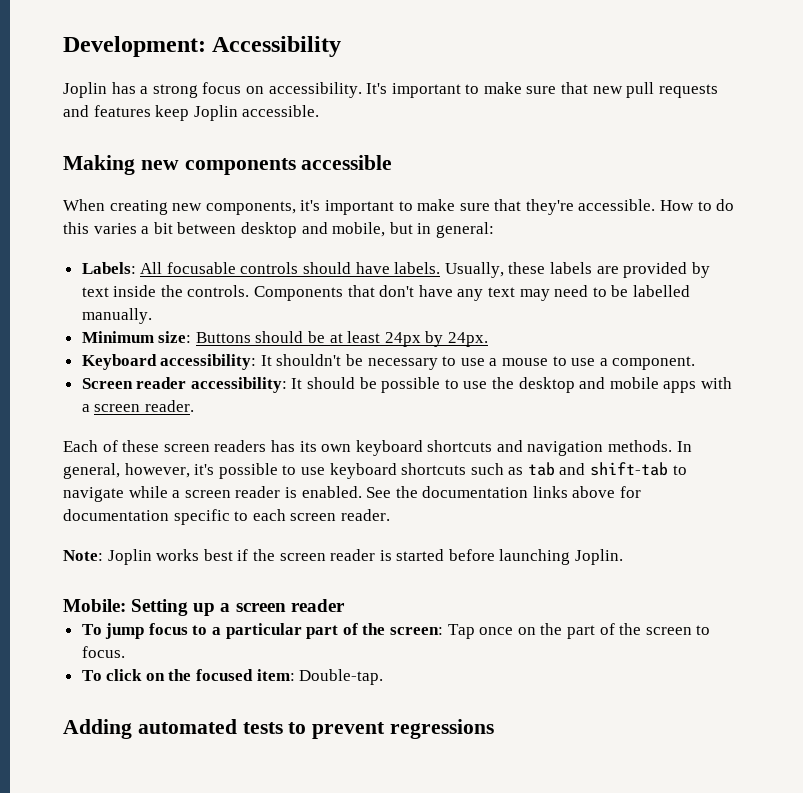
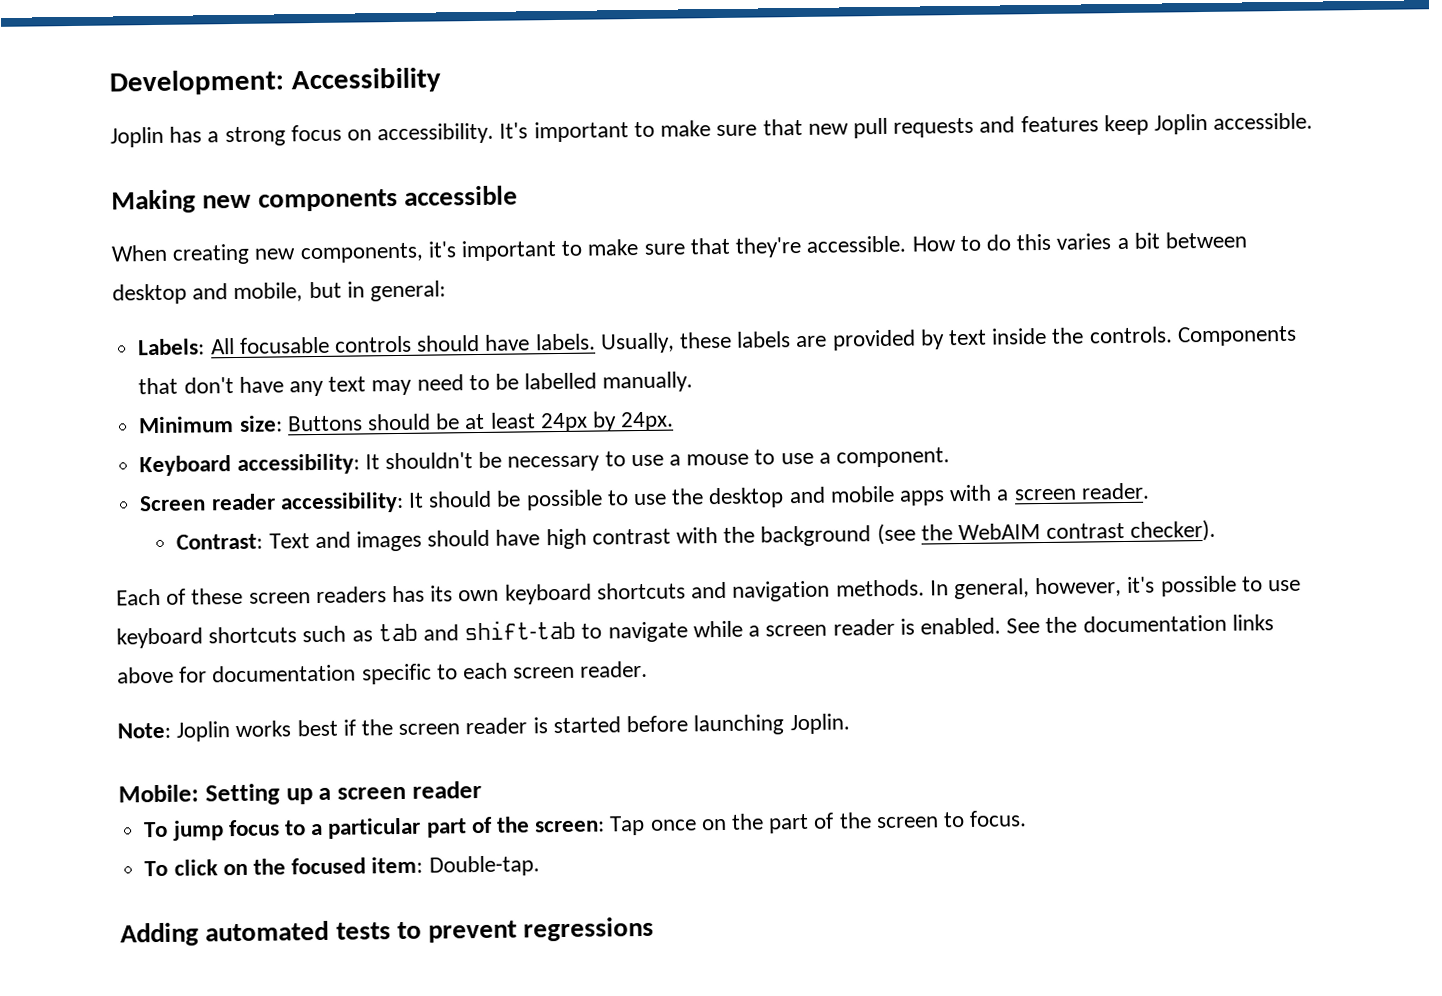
+ Contrast: Text and images should have high contrast with the background (see the WebAIM contrast checker).

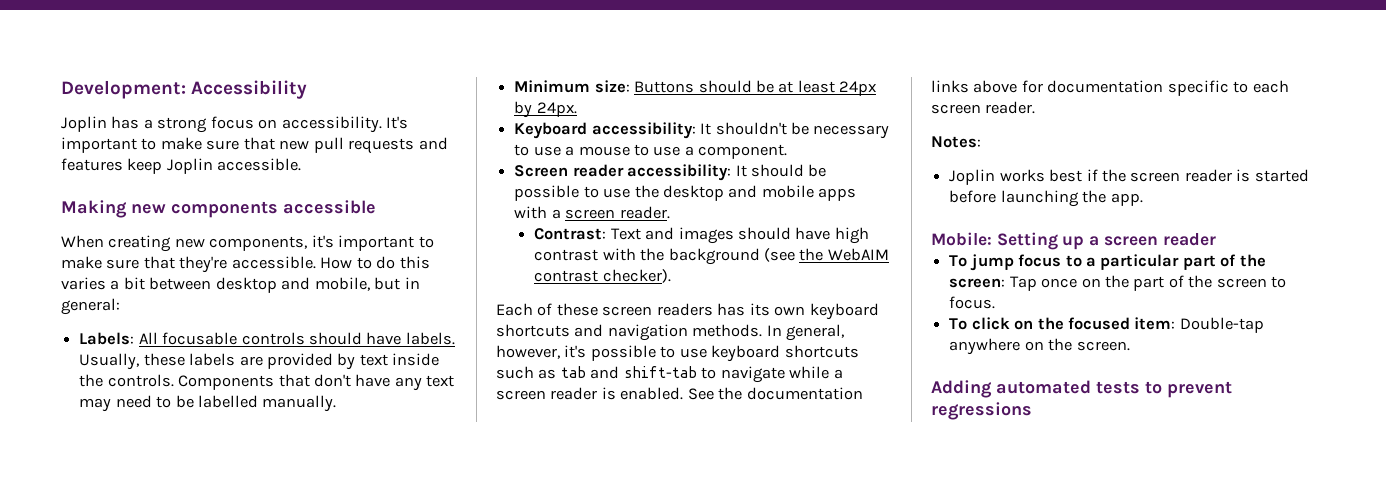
- Note: Joplin works best if the screen reader is started before launching Joplin.
+ Notes:
+ Joplin works best if the screen reader is started before launching the app.
- To click on the focused item: Double-tap.
+ To click on the focused item: Double-tap anywhere on the screen.

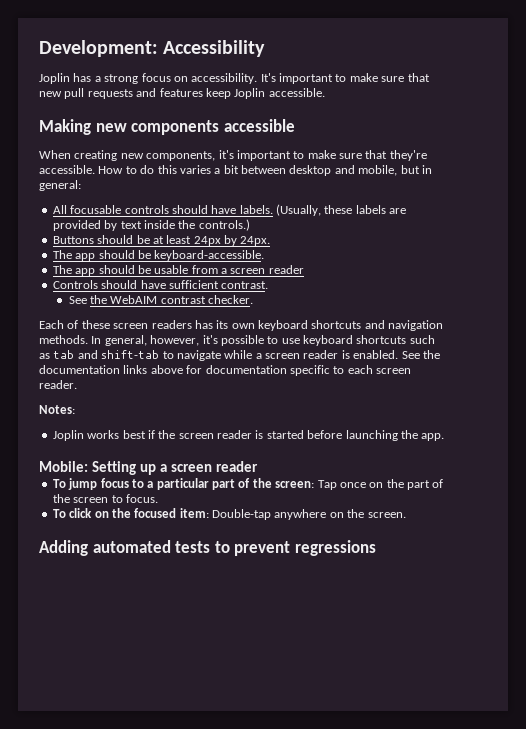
- Labels: All focusable controls should have labels.
+ All focusable controls should have labels.
- Usually, these labels are provided by text inside the controls. Components that don't have any text may need to be labelled manually.
- Minimum size: Buttons should be at least 24px by 24px.
+ (Usually, these labels are provided by text inside the controls.)
+ Buttons should be at least 24px by 24px.
- Keyboard accessibility: It shouldn't be necessary to use a mouse to use a component.
- Screen reader accessibility: It should be possible to use the desktop and mobile apps with a screen reader.
- Contrast: Text and images should have high contrast with the background (see the WebAIM contrast checker).
+ The app should be keyboard-accessible.
+ The app should be usable from a screen reader
+ Controls should have sufficient contrast.
+ See the WebAIM contrast checker.

